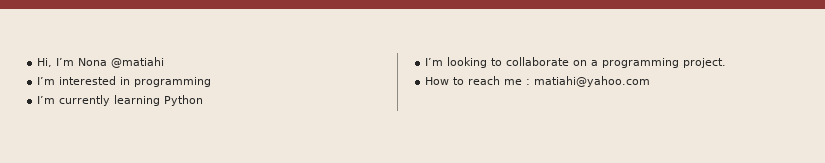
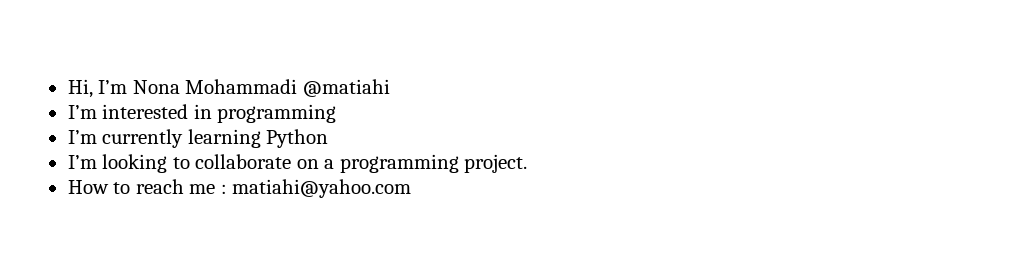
- Hi, I’m Nona @matiahi
+ Hi, I’m Nona Mohammadi @matiahi

